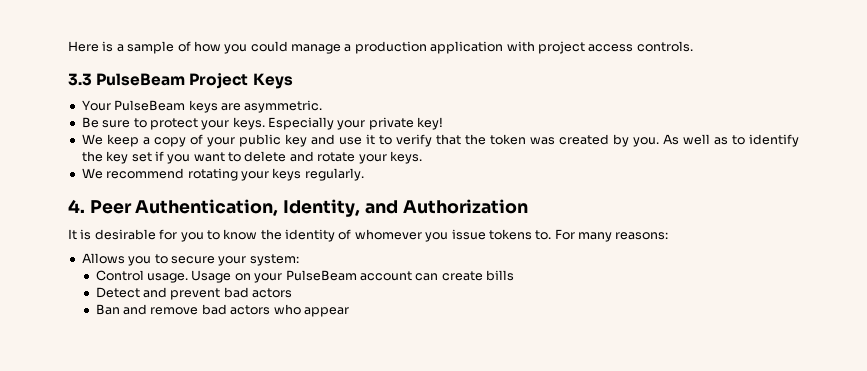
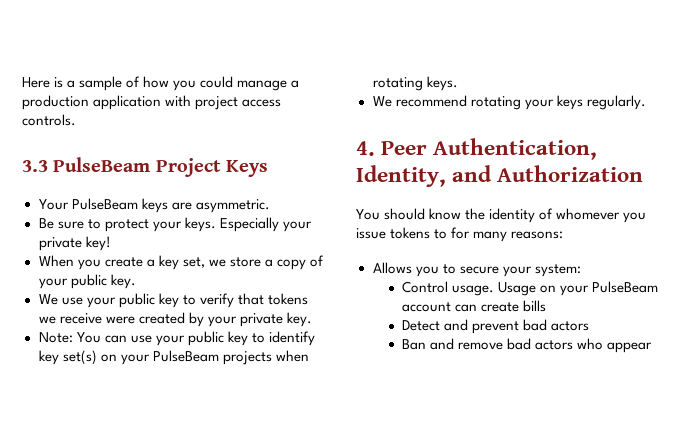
- We keep a copy of your public key and use it to verify that the token was created by you. As well as to identify the key set if you want to delete and rotate your keys.
+ When you create a key set, we store a copy of your public key.
+ We use your public key to verify that tokens we receive were created by your private key.
+ Note: You can use your public key to identify key set(s) on your PulseBeam projects when rotating keys.
- It is desirable for you to know the identity of whomever you issue tokens to. For many reasons:
+ You should know the identity of whomever you issue tokens to for many reasons:

